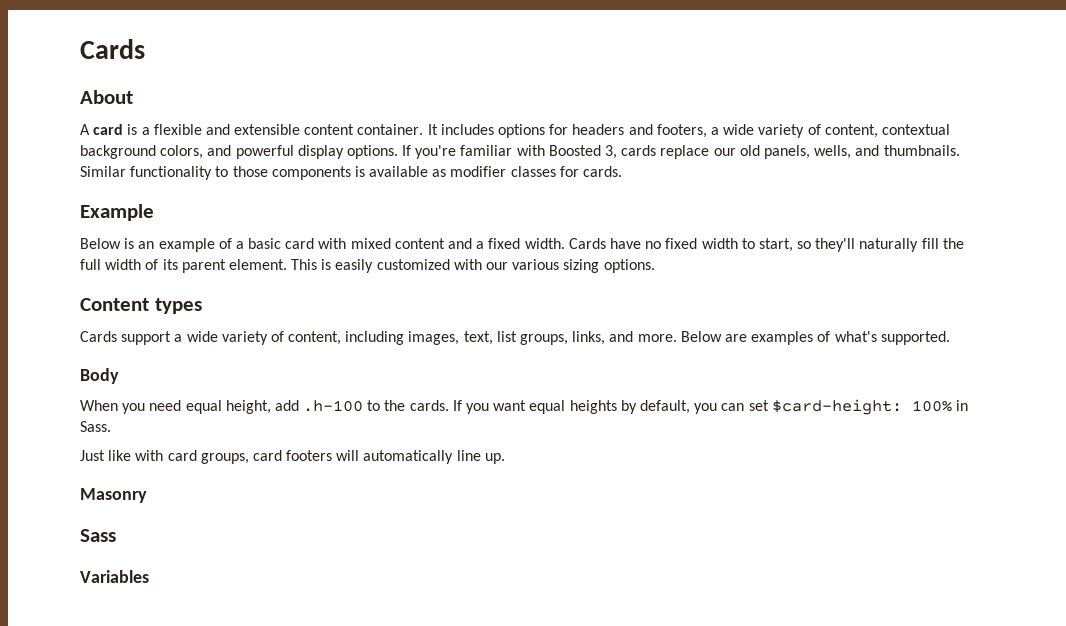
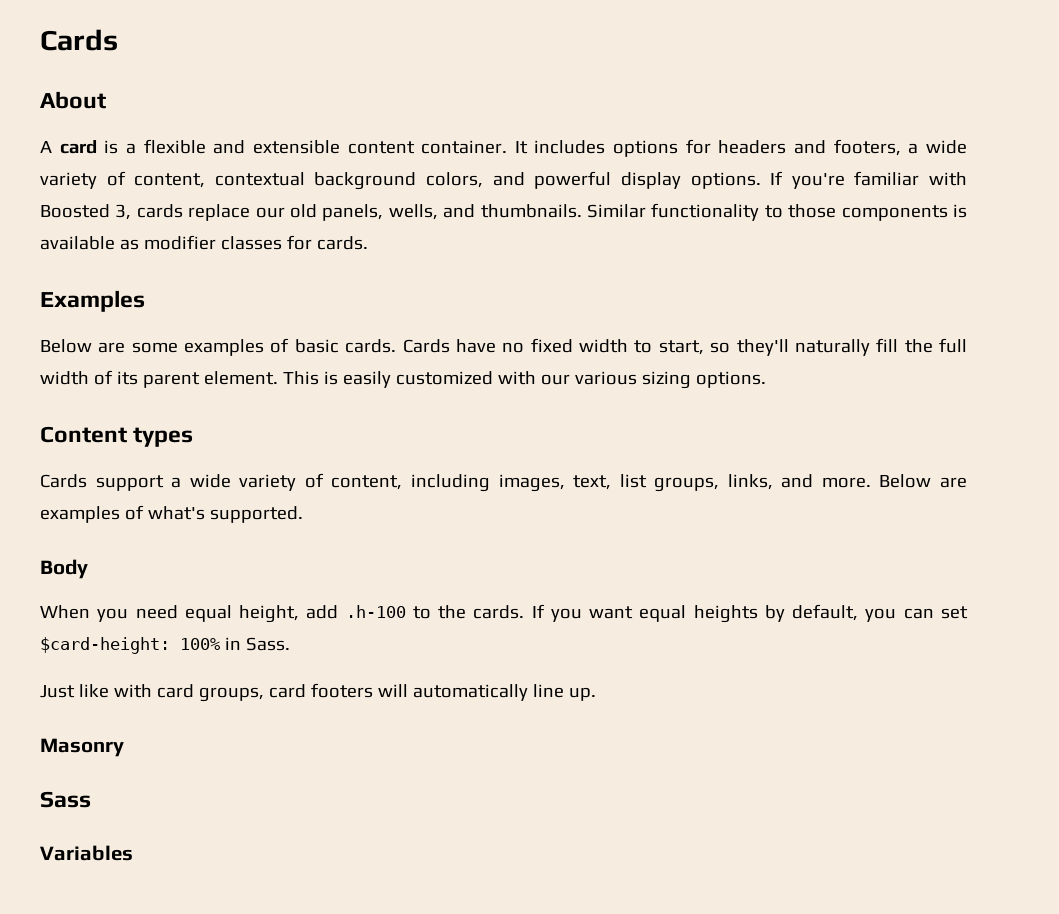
- Example
- Below is an example of a basic card with mixed content and a fixed width.
+ Examples
+ Below are some examples of basic cards.

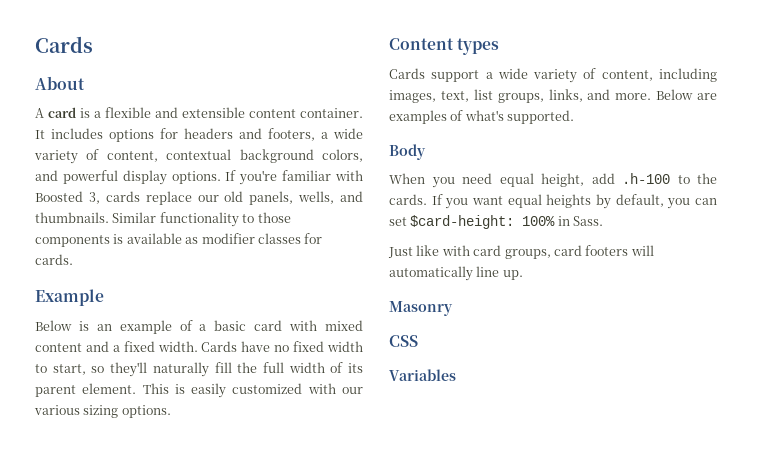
- Examples
- Below are some examples of basic cards.
+ Example
+ Below is an example of a basic card with mixed content and a fixed width.
- Sass
+ CSS

